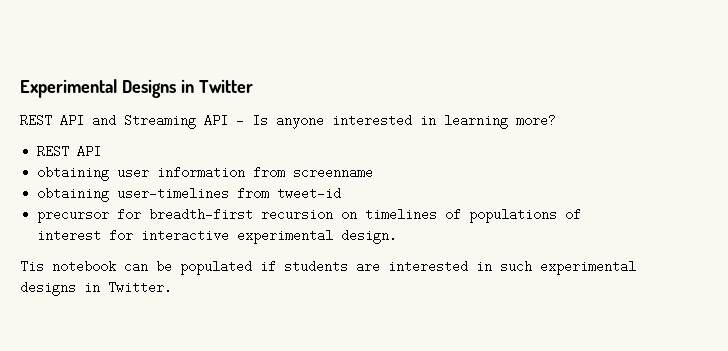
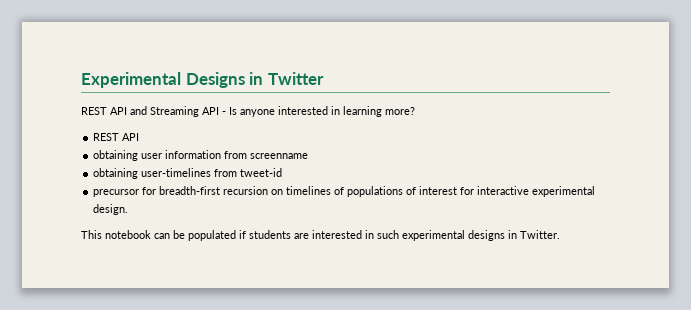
- Tis notebook can be populated if students are interested in such experimental designs in Twitter.
+ This notebook can be populated if students are interested in such experimental designs in Twitter.

